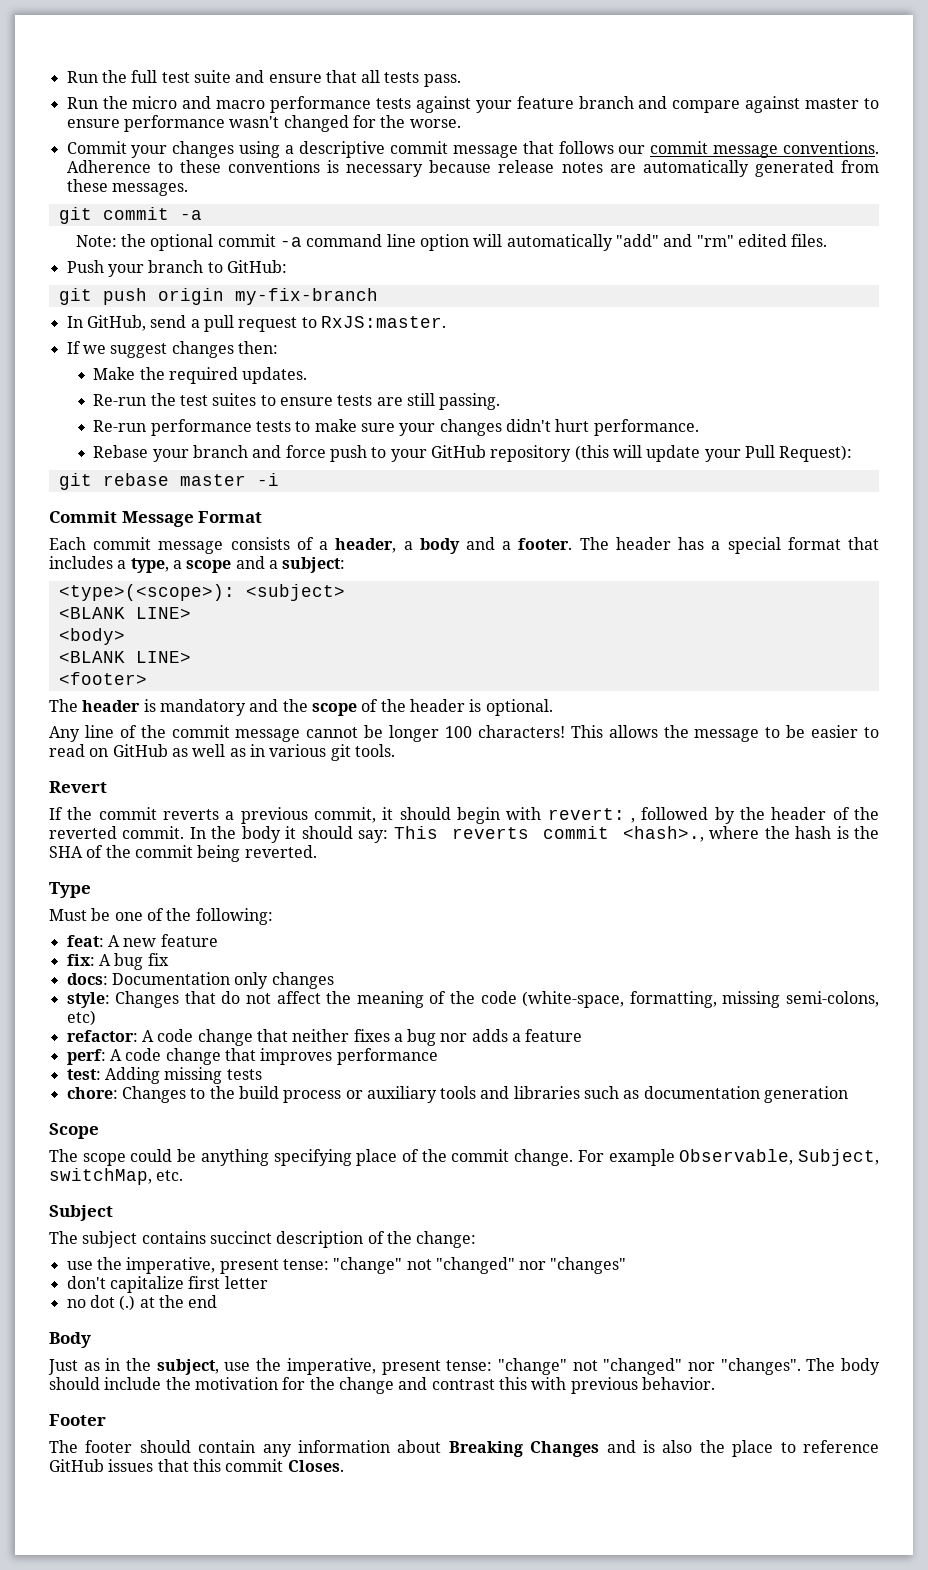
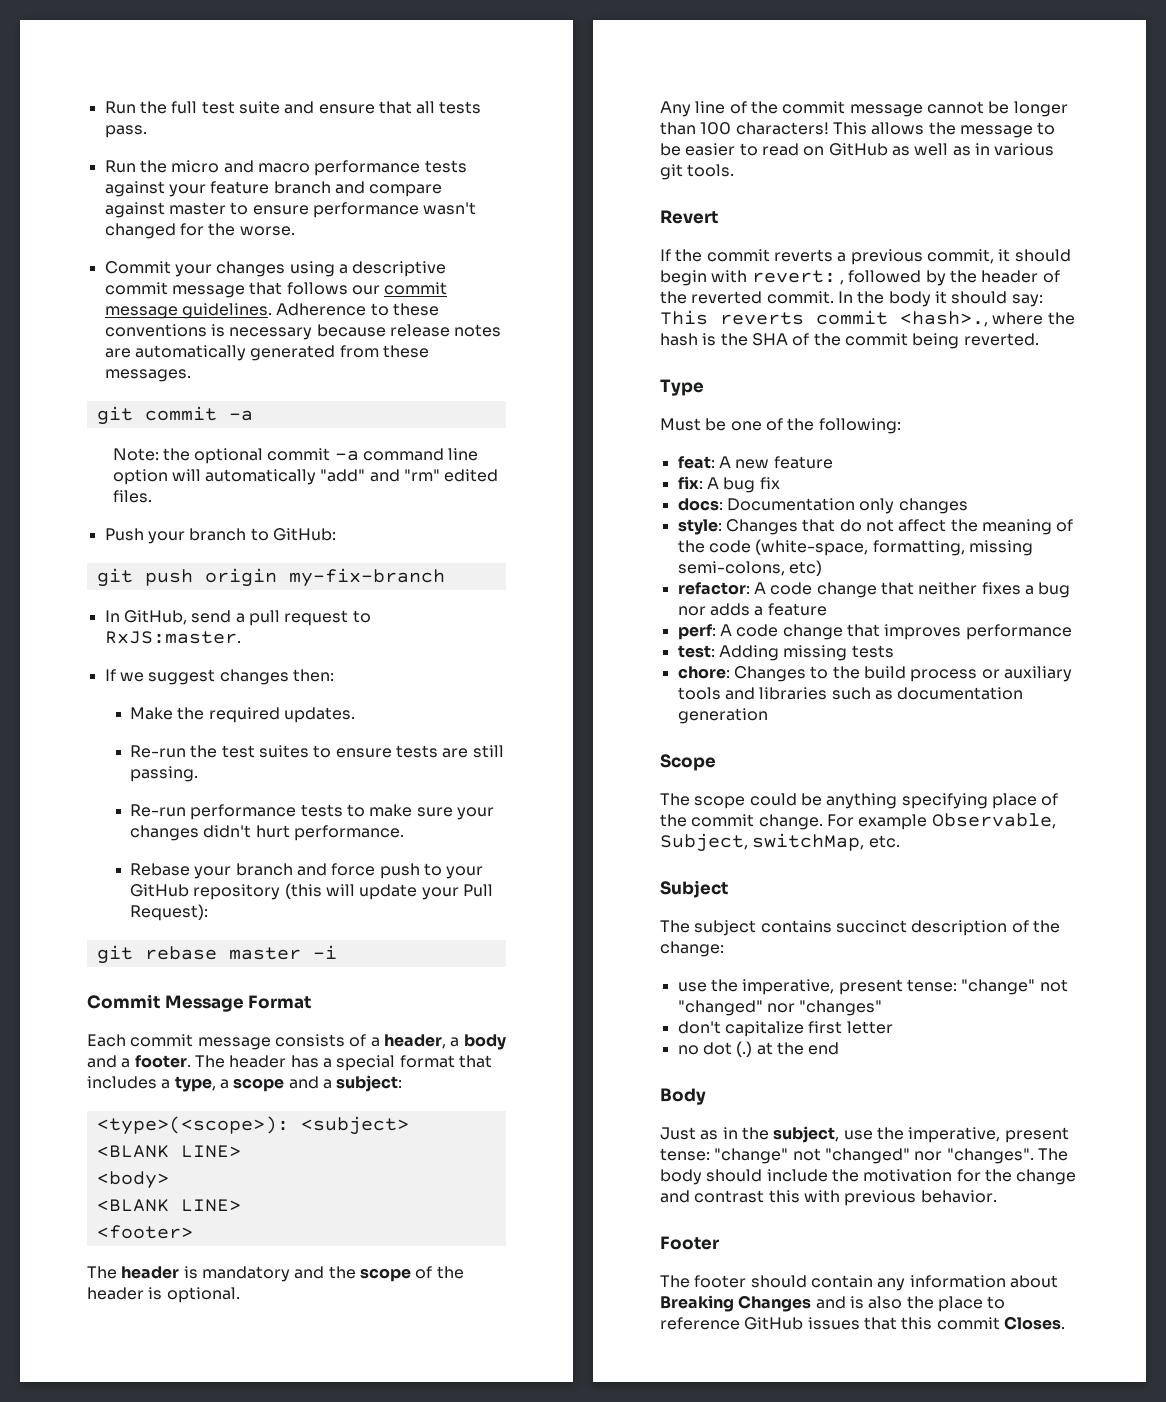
- Commit your changes using a descriptive commit message that follows our commit message conventions.
+ Commit your changes using a descriptive commit message that follows our commit message guidelines.
- Any line of the commit message cannot be longer 100 characters!
+ Any line of the commit message cannot be longer than 100 characters!

